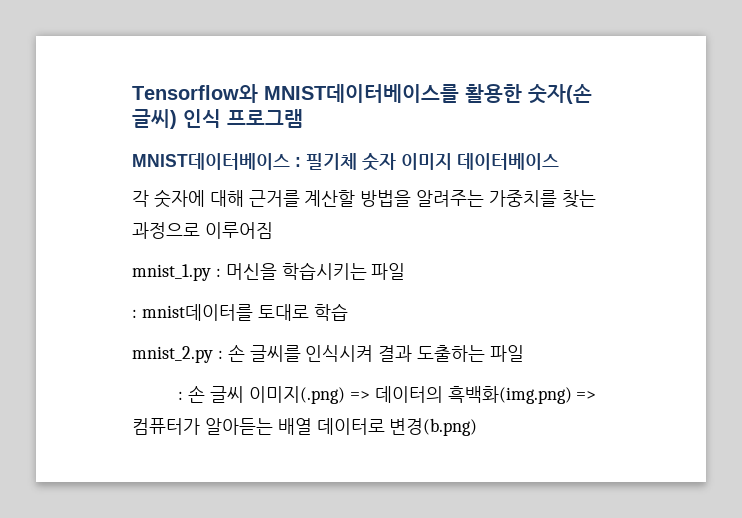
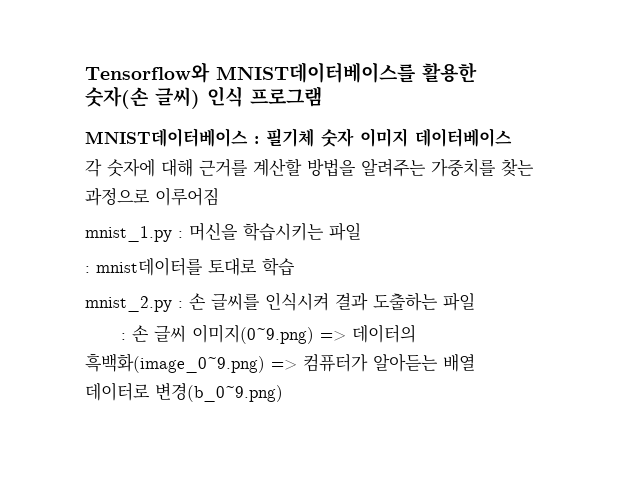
- : 손 글씨 이미지(.png) => 데이터의 흑백화(img.png) => 컴퓨터가 알아듣는 배열 데이터로 변경(b.png)
+ : 손 글씨 이미지(0~9.png) => 데이터의 흑백화(image_0~9.png) => 컴퓨터가 알아듣는 배열 데이터로 변경(b_0~9.png)

